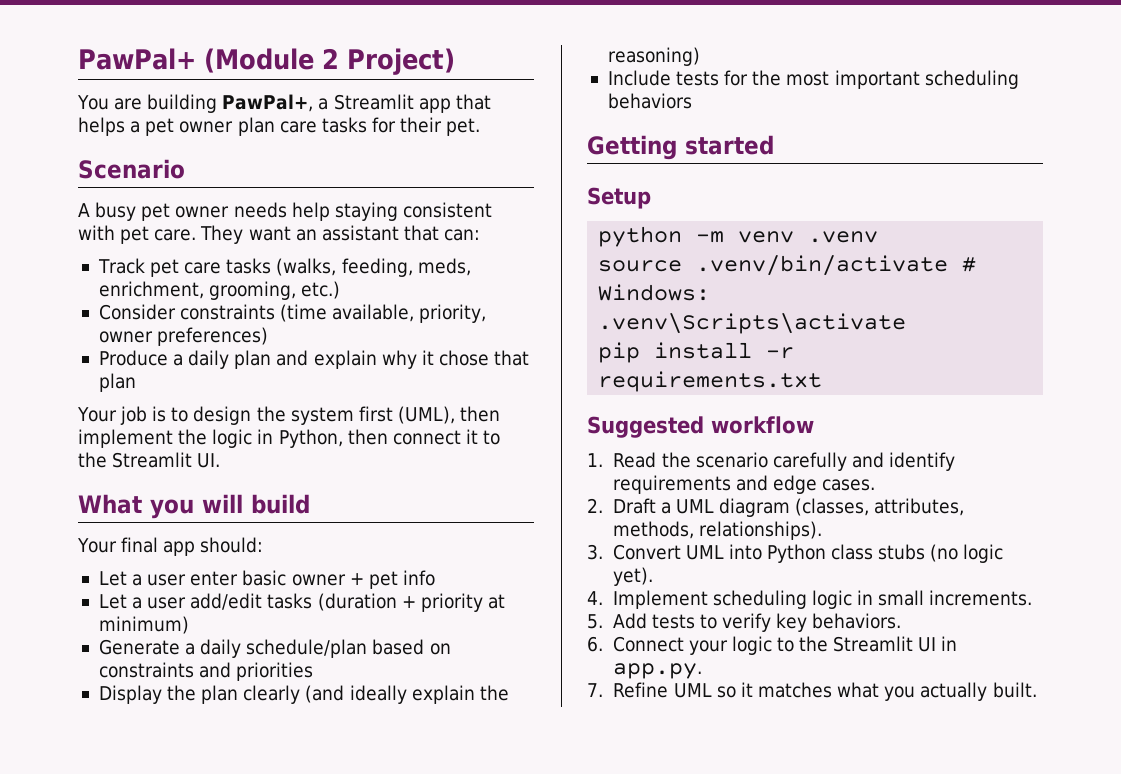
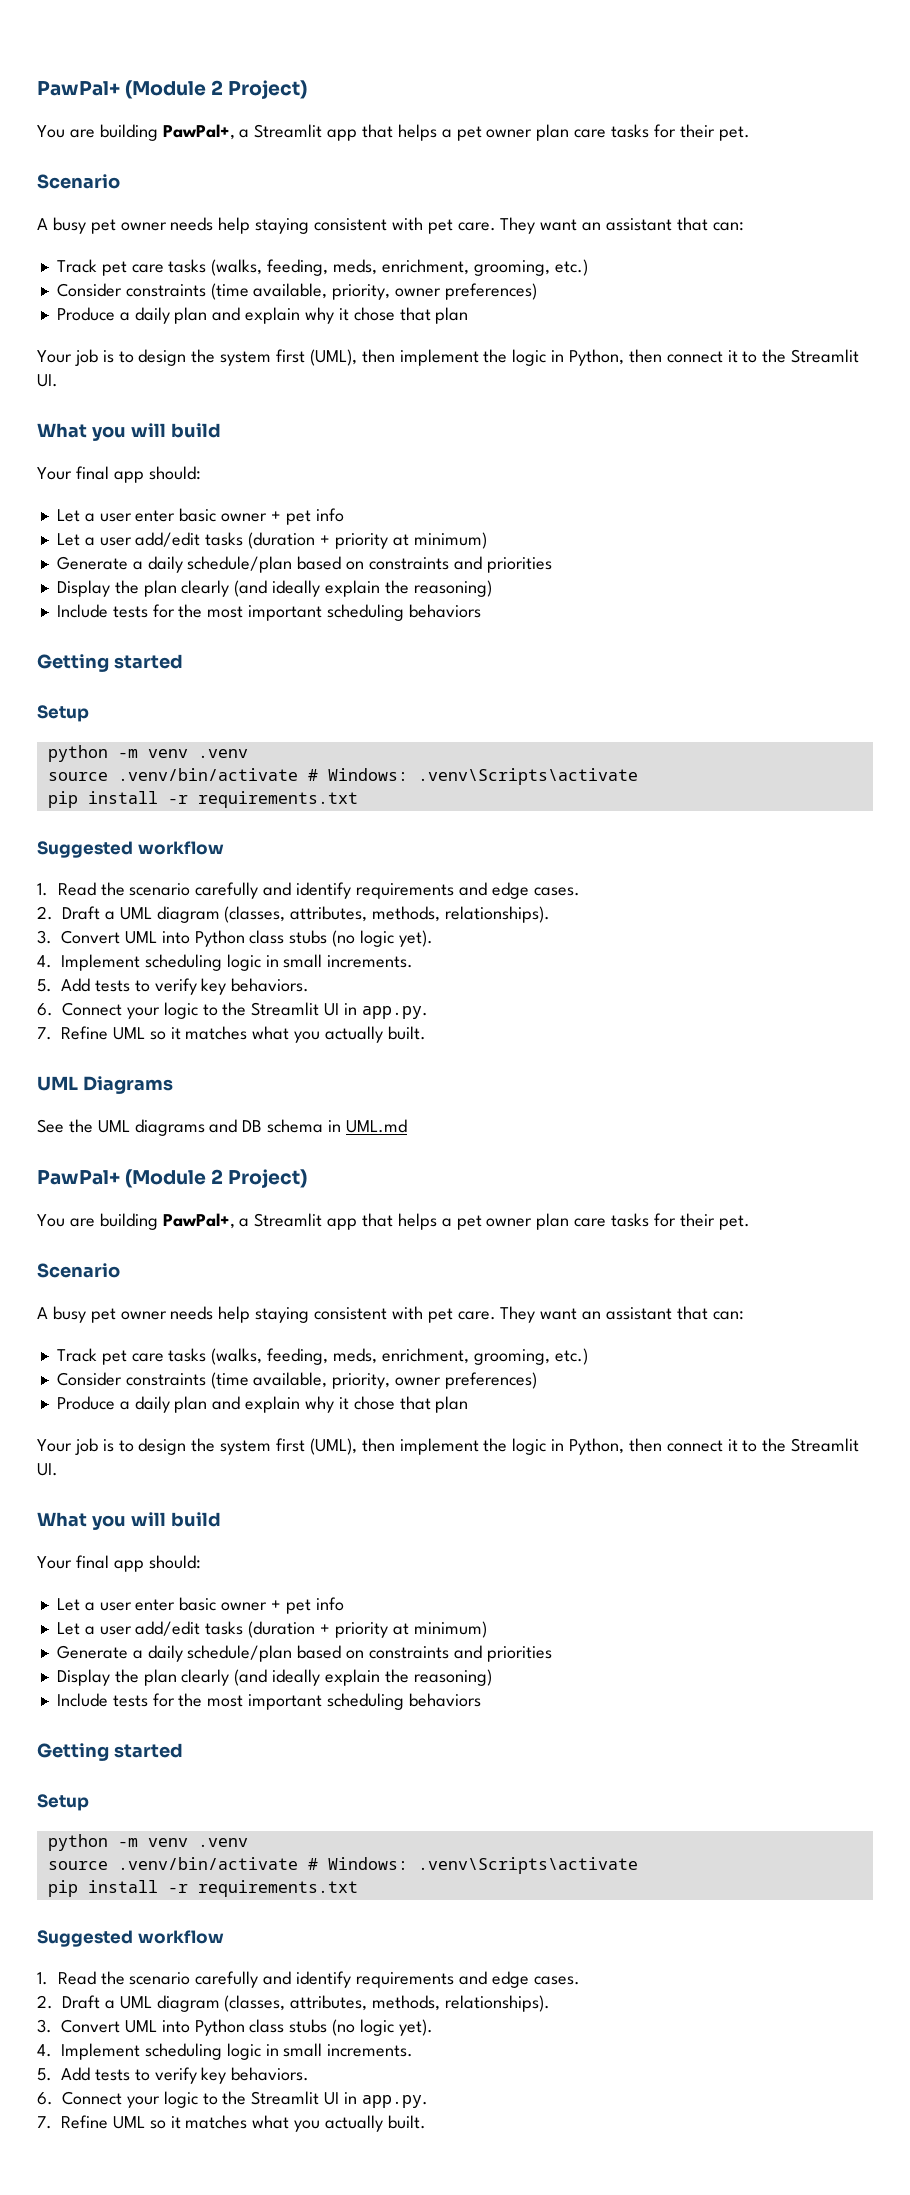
+ UML Diagrams
+ See the UML diagrams and DB schema in UML.md
+ PawPal+ (Module 2 Project)
+ You are building PawPal+, a Streamlit app that helps a pet owner plan care tasks for their pet.
+ Scenario
+ A busy pet owner needs help staying consistent with pet care. They want an assistant that can:
+ Track pet care tasks (walks, feeding, meds, enrichment, grooming, etc.)
+ Consider constraints (time available, priority, owner preferences)
+ Produce a daily plan and explain why it chose that plan
+ Your job is to design the system first (UML), then implement the logic in Python, then connect it to the Streamlit UI.
+ What you will build
+ Your final app should:
+ Let a user enter basic owner + pet info
+ Let a user add/edit tasks (duration + priority at minimum)
+ Generate a daily schedule/plan based on constraints and priorities
+ Display the plan clearly (and ideally explain the reasoning)
+ Include tests for the most important scheduling behaviors
+ Getting started
+ Setup
+ python -m venv .venv
+ source .venv/bin/activate # Windows: .venv\Scripts\activate
+ pip install -r requirements.txt
+ Suggested workflow
+ 1. Read the scenario carefully and identify requirements and edge cases.
+ 2. Draft a UML diagram (classes, attributes, methods, relationships).
+ 3. Convert UML into Python class stubs (no logic yet).
+ 4. Implement scheduling logic in small increments.
+ 5. Add tests to verify key behaviors.
+ 6. Connect your logic to the Streamlit UI in app.py.
+ 7. Refine UML so it matches what you actually built.

